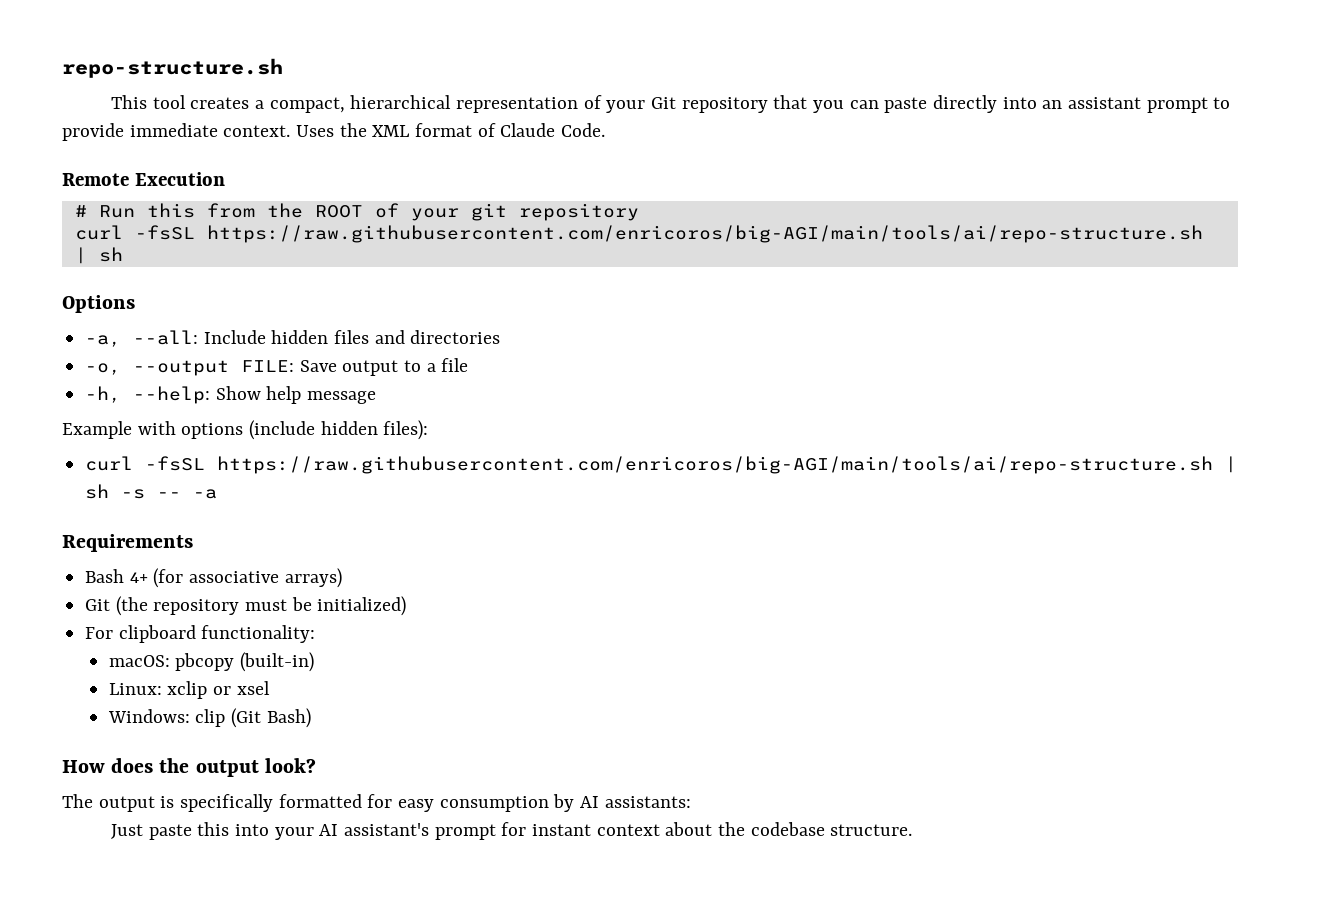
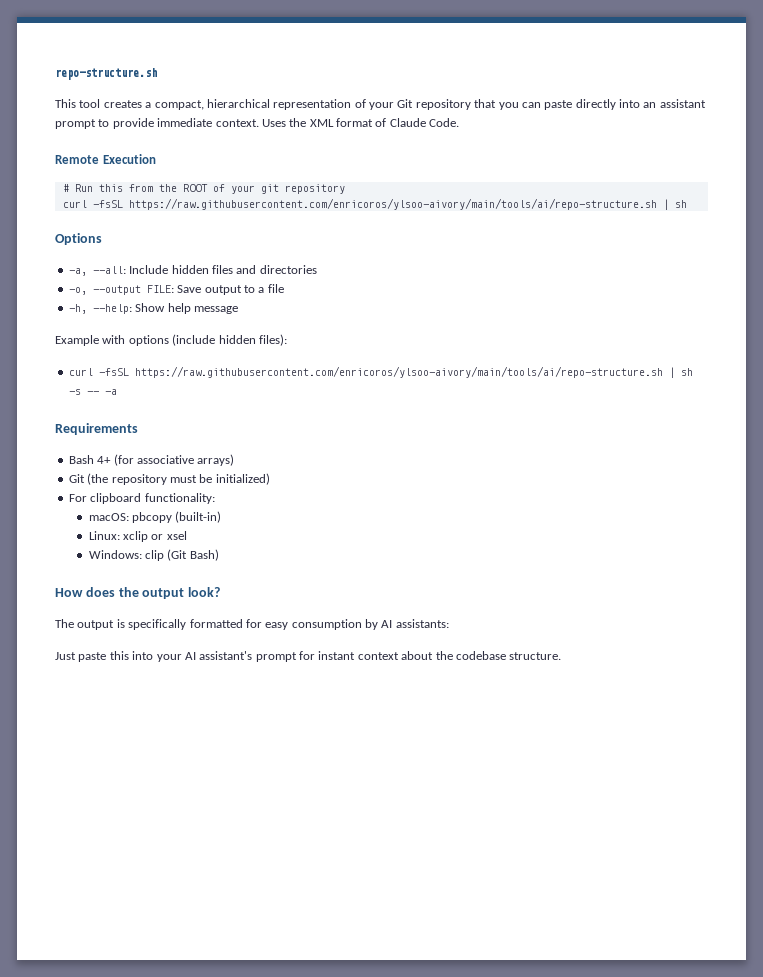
  # Run this from the ROOT of your git repository
- curl -fsSL https://raw.githubusercontent.com/enricoros/big-AGI/main/tools/ai/repo-structure.sh | sh
+ curl -fsSL https://raw.githubusercontent.com/enricoros/ylsoo-aivory/main/tools/ai/repo-structure.sh | sh
- curl -fsSL https://raw.githubusercontent.com/enricoros/big-AGI/main/tools/ai/repo-structure.sh | sh -s -- -a
+ curl -fsSL https://raw.githubusercontent.com/enricoros/ylsoo-aivory/main/tools/ai/repo-structure.sh | sh -s -- -a

